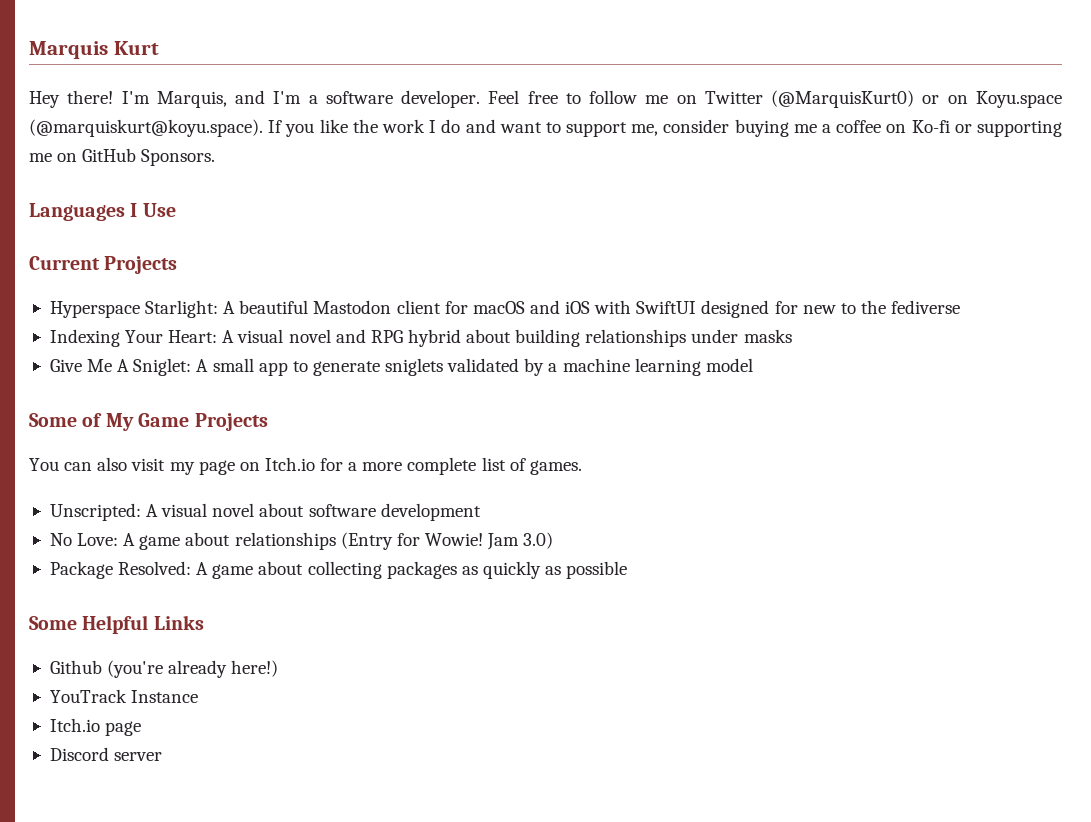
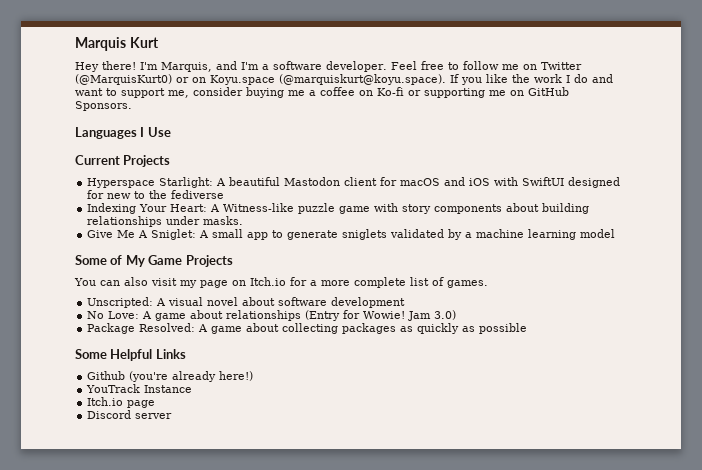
- Indexing Your Heart: A visual novel and RPG hybrid about building relationships under masks
+ Indexing Your Heart: A Witness-like puzzle game with story components about building relationships under masks.

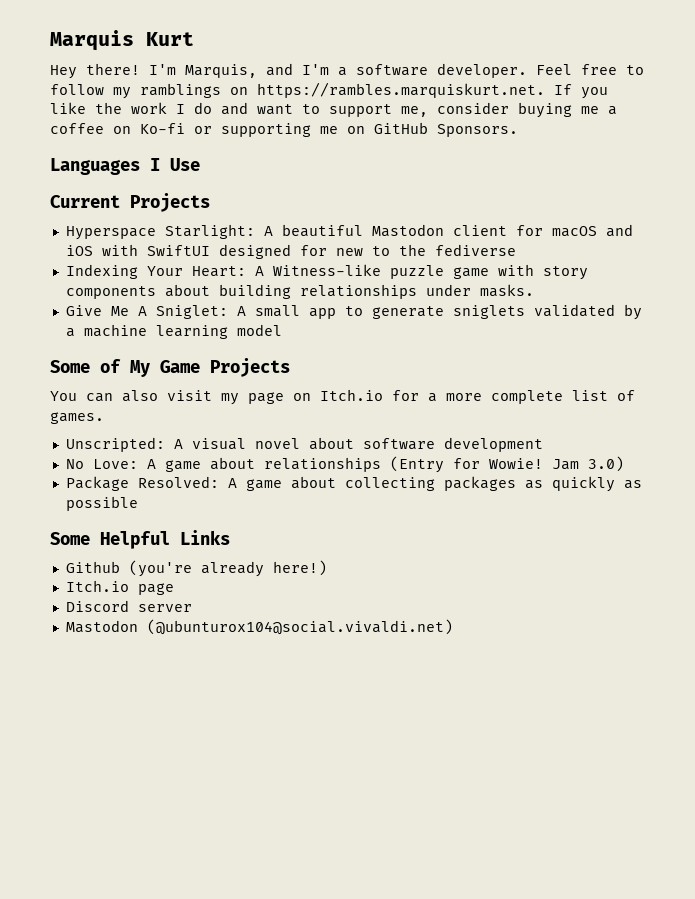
- Feel free to follow me on Twitter (@MarquisKurt0) or on Koyu.space (@marquiskurt@koyu.space). If you like the work I do and want to support me, consider buying me a coffee on Ko-fi or supporting me on GitHub Sponsors.
+ Feel free to follow my ramblings on https://rambles.marquiskurt.net. If you like the work I do and want to support me, consider buying me a coffee on Ko-fi or supporting me on GitHub Sponsors.
- YouTrack Instance
+ Mastodon (@ubunturox104@social.vivaldi.net)

